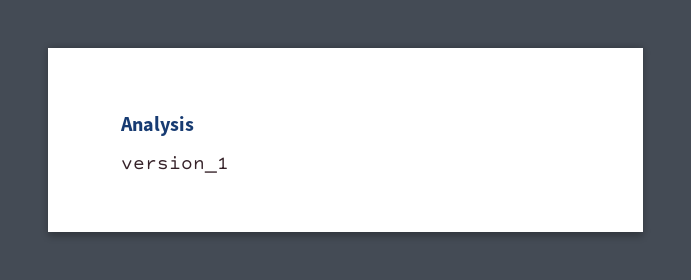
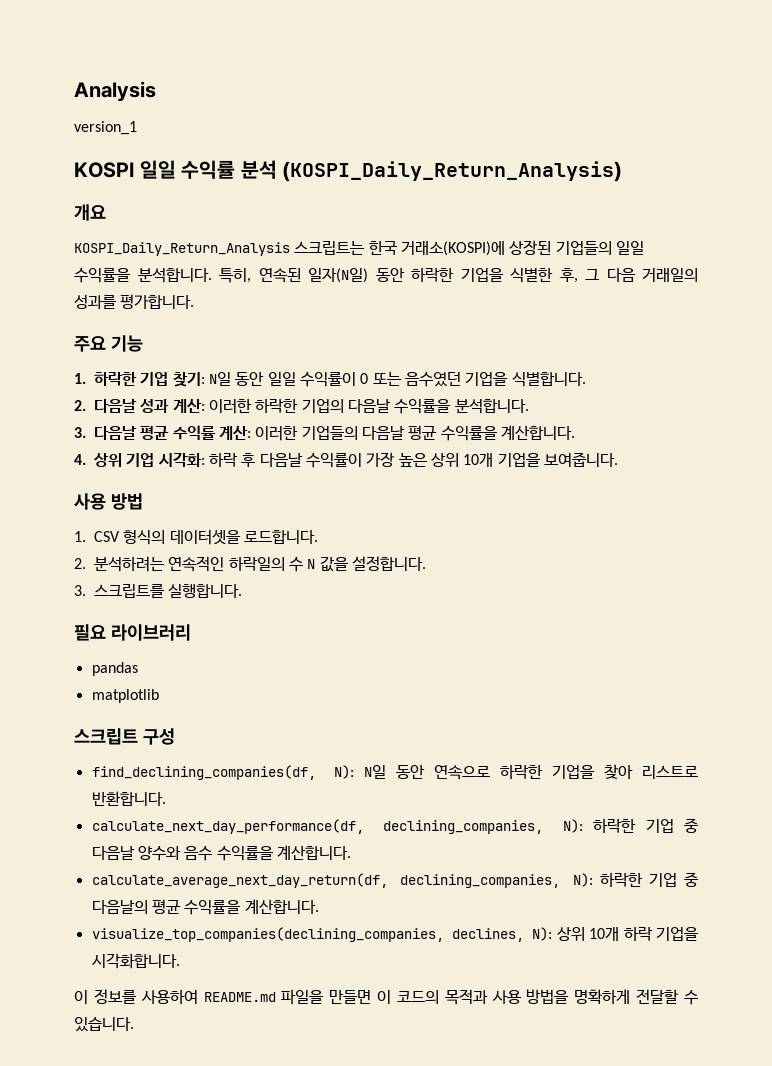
+ KOSPI 일일 수익률 분석 (KOSPI_Daily_Return_Analysis)
+ 개요
+ KOSPI_Daily_Return_Analysis 스크립트는 한국 거래소(KOSPI)에 상장된 기업들의 일일 수익률을 분석합니다. 특히, 연속된 일자(N일) 동안 하락한 기업을 식별한 후, 그 다음 거래일의 성과를 평가합니다.
+ 주요 기능
+ 1. 하락한 기업 찾기: N일 동안 일일 수익률이 0 또는 음수였던 기업을 식별합니다.
+ 2. 다음날 성과 계산: 이러한 하락한 기업의 다음날 수익률을 분석합니다.
+ 3. 다음날 평균 수익률 계산: 이러한 기업들의 다음날 평균 수익률을 계산합니다.
+ 4. 상위 기업 시각화: 하락 후 다음날 수익률이 가장 높은 상위 10개 기업을 보여줍니다.
+ 사용 방법
+ 1. CSV 형식의 데이터셋을 로드합니다.
+ 2. 분석하려는 연속적인 하락일의 수 N 값을 설정합니다.
+ 3. 스크립트를 실행합니다.
+ 필요 라이브러리
+ pandas
+ matplotlib
+ 스크립트 구성
+ find_declining_companies(df, N): N일 동안 연속으로 하락한 기업을 찾아 리스트로 반환합니다.
+ calculate_next_day_performance(df, declining_companies, N): 하락한 기업 중 다음날 양수와 음수 수익률을 계산합니다.
+ calculate_average_next_day_return(df, declining_companies, N): 하락한 기업 중 다음날의 평균 수익률을 계산합니다.
+ visualize_top_companies(declining_companies, declines, N): 상위 10개 하락 기업을 시각화합니다.
+ 이 정보를 사용하여 README.md 파일을 만들면 이 코드의 목적과 사용 방법을 명확하게 전달할 수 있습니다.

